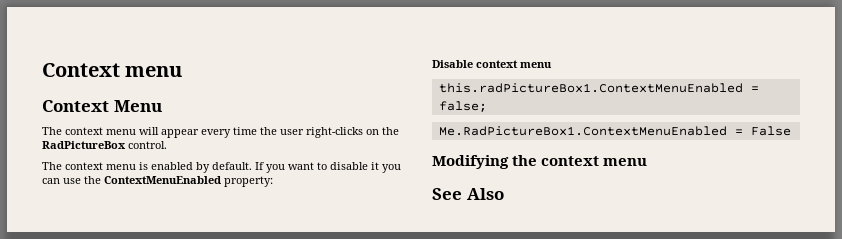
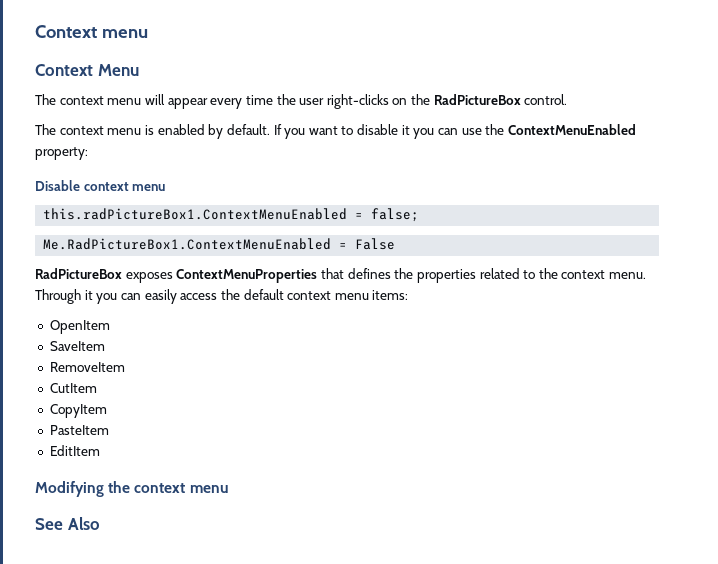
+ RadPictureBox exposes ContextMenuProperties that defines the properties related to the context menu. Through it you can easily access the default context menu items:
+ OpenItem
+ SaveItem
+ RemoveItem
+ CutItem
+ CopyItem
+ PasteItem
+ EditItem

